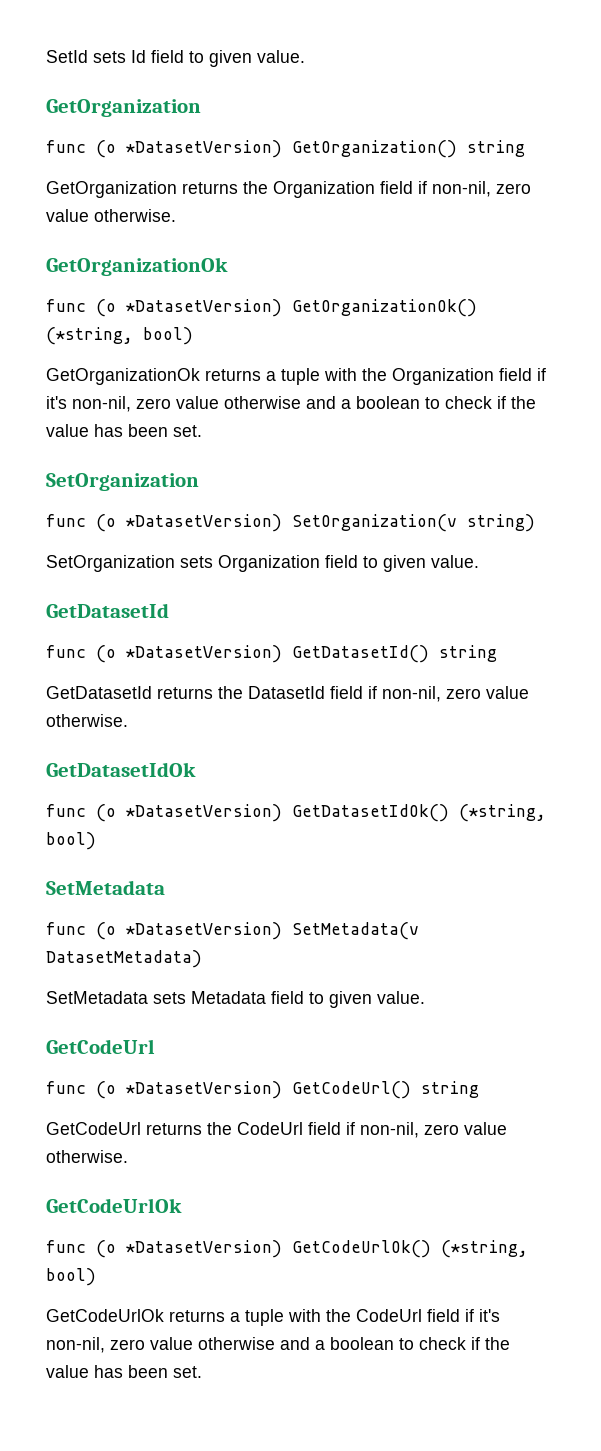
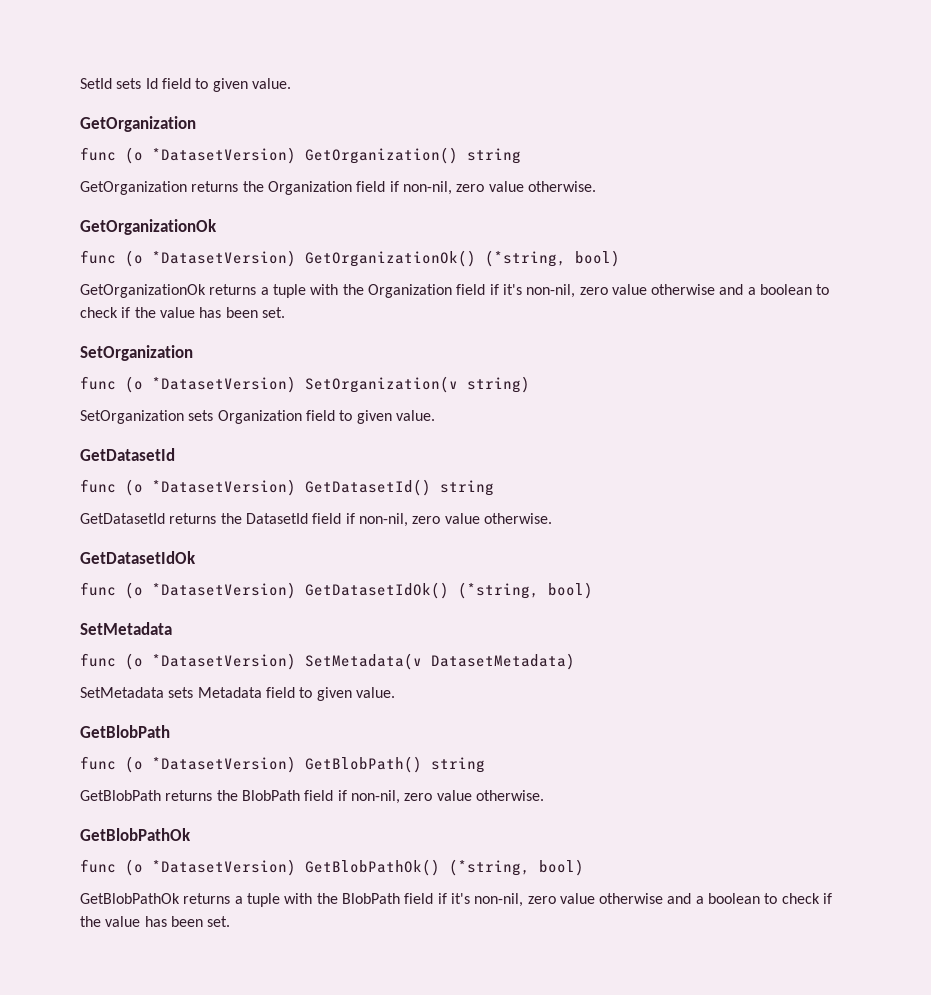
  SetMetadata sets Metadata field to given value.
- GetCodeUrl
- func (o *DatasetVersion) GetCodeUrl() string
- GetCodeUrl returns the CodeUrl field if non-nil, zero value otherwise.
- GetCodeUrlOk
- func (o *DatasetVersion) GetCodeUrlOk() (*string, bool)
- GetCodeUrlOk returns a tuple with the CodeUrl field if it's non-nil, zero value otherwise and a boolean to check if the value has been set.
+ GetBlobPath
+ func (o *DatasetVersion) GetBlobPath() string
+ GetBlobPath returns the BlobPath field if non-nil, zero value otherwise.
+ GetBlobPathOk
+ func (o *DatasetVersion) GetBlobPathOk() (*string, bool)
+ GetBlobPathOk returns a tuple with the BlobPath field if it's non-nil, zero value otherwise and a boolean to check if the value has been set.

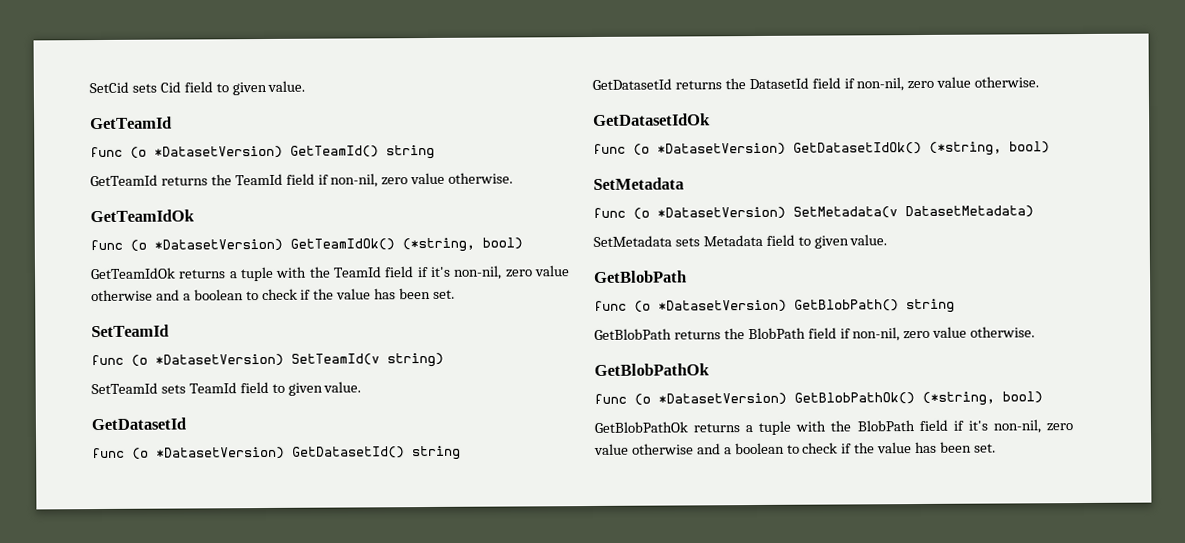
- SetId sets Id field to given value.
- GetOrganization
- func (o *DatasetVersion) GetOrganization() string
- GetOrganization returns the Organization field if non-nil, zero value otherwise.
- GetOrganizationOk
- func (o *DatasetVersion) GetOrganizationOk() (*string, bool)
- GetOrganizationOk returns a tuple with the Organization field if it's non-nil, zero value otherwise and a boolean to check if the value has been set.
- SetOrganization
- func (o *DatasetVersion) SetOrganization(v string)
+ SetCid sets Cid field to given value.
+ GetTeamId
+ func (o *DatasetVersion) GetTeamId() string
+ GetTeamId returns the TeamId field if non-nil, zero value otherwise.
+ GetTeamIdOk
+ func (o *DatasetVersion) GetTeamIdOk() (*string, bool)
+ GetTeamIdOk returns a tuple with the TeamId field if it's non-nil, zero value otherwise and a boolean to check if the value has been set.
+ SetTeamId
+ func (o *DatasetVersion) SetTeamId(v string)
- SetOrganization sets Organization field to given value.
+ SetTeamId sets TeamId field to given value.

